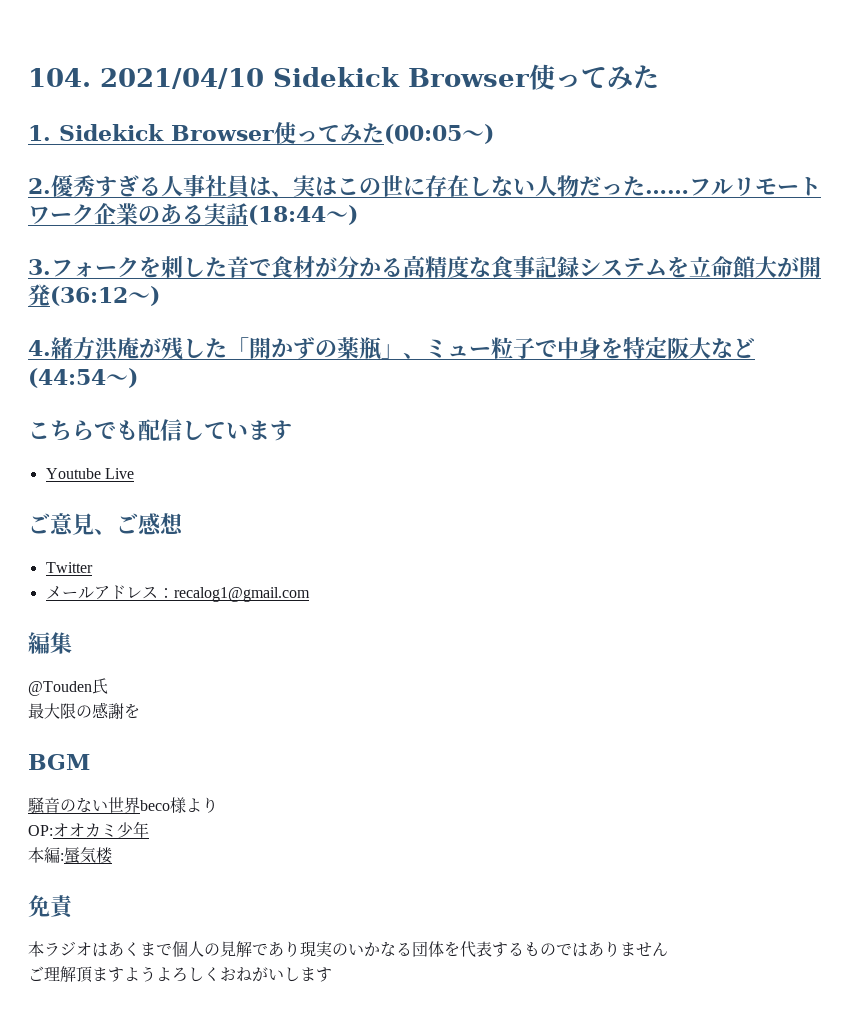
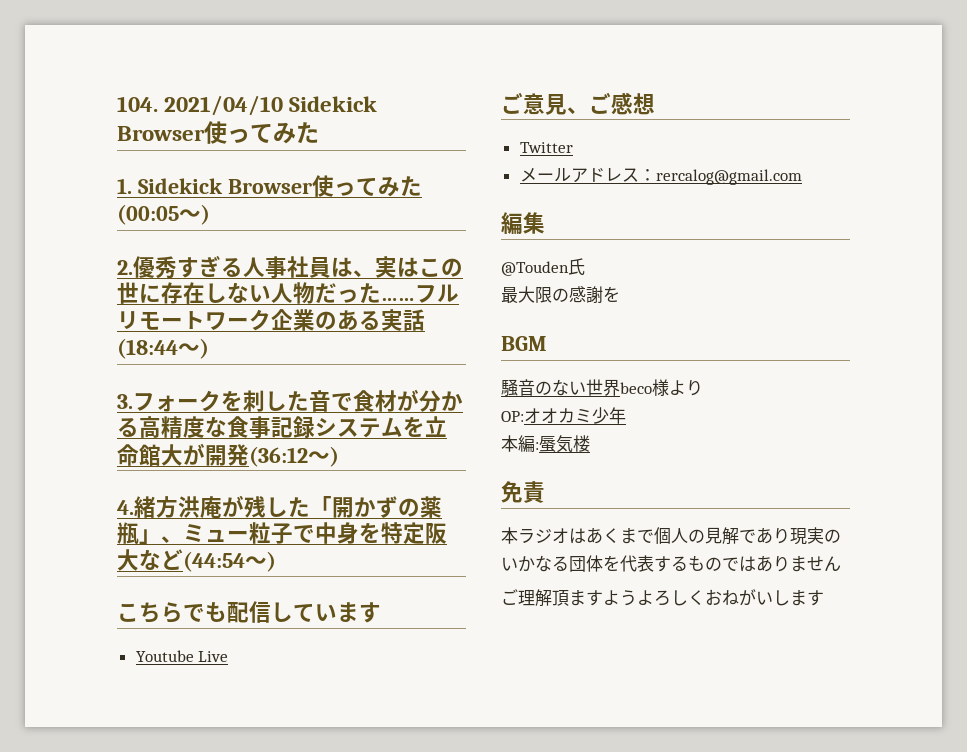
- メールアドレス：recalog1@gmail.com
+ メールアドレス：rercalog@gmail.com

